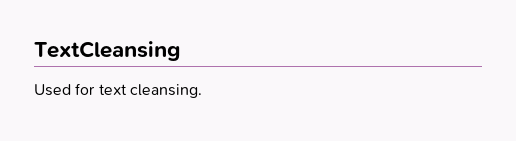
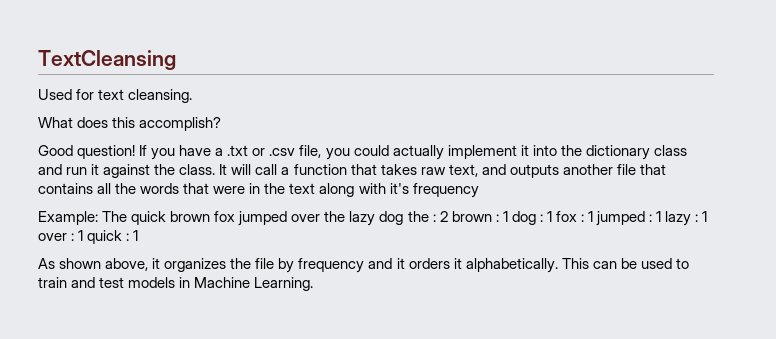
+ What does this accomplish?
+ Good question! If you have a .txt or .csv file, you could actually implement it into the dictionary class and run it against the class. It will call a function that takes raw text, and outputs another file that contains all the words that were in the text along with it's frequency
+ Example: The quick brown fox jumped over the lazy dog the : 2 brown : 1 dog : 1 fox : 1 jumped : 1 lazy : 1 over : 1 quick : 1
+ As shown above, it organizes the file by frequency and it orders it alphabetically. This can be used to train and test models in Machine Learning.

